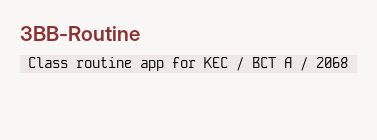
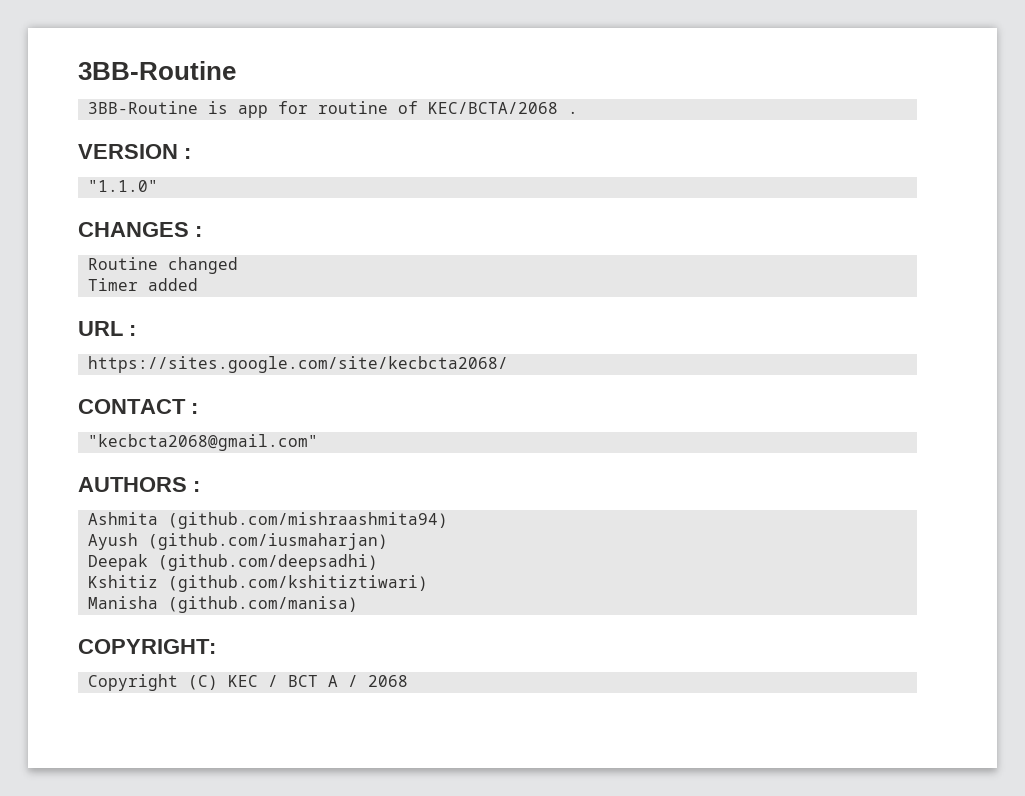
- Class routine app for KEC / BCT A / 2068
+ 3BB-Routine is app for routine of KEC/BCTA/2068 .
+ VERSION :
+ "1.1.0"
+ CHANGES :
+ Routine changed
+ Timer added
+ URL :
+ https://sites.google.com/site/kecbcta2068/
+ CONTACT :
+ "kecbcta2068@gmail.com"
+ AUTHORS :
+ Ashmita (github.com/mishraashmita94)
+ Ayush (github.com/iusmaharjan)
+ Deepak (github.com/deepsadhi)
+ Kshitiz (github.com/kshitiztiwari)
+ Manisha (github.com/manisa)
+ COPYRIGHT:
+ Copyright (C) KEC / BCT A / 2068

